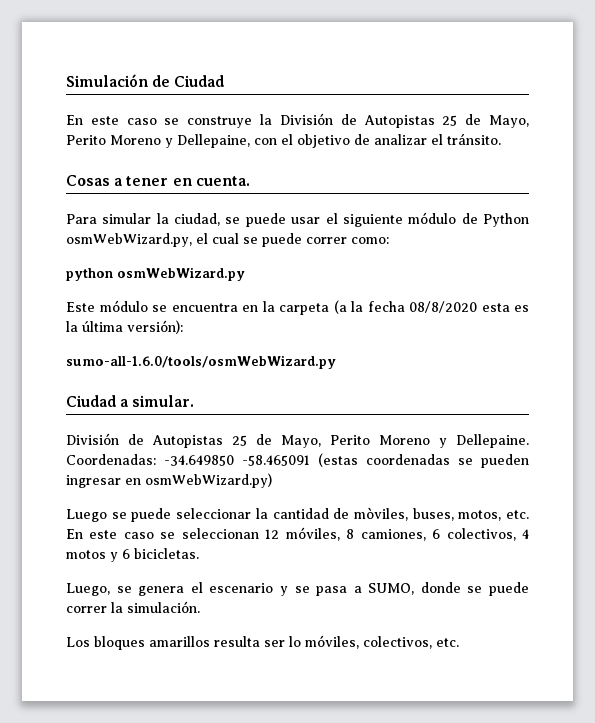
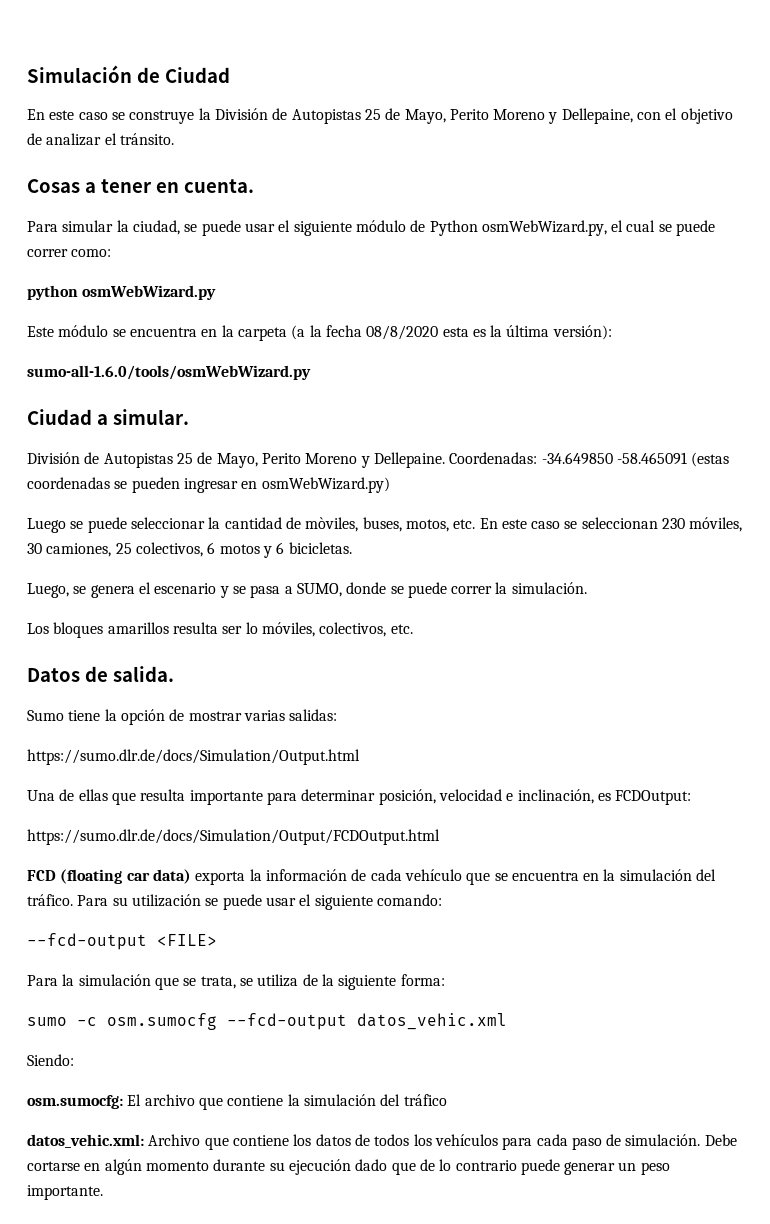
- Luego se puede seleccionar la cantidad de mòviles, buses, motos, etc. En este caso se seleccionan 12 móviles, 8 camiones, 6 colectivos, 4 motos y 6 bicicletas.
+ Luego se puede seleccionar la cantidad de mòviles, buses, motos, etc. En este caso se seleccionan 230 móviles, 30 camiones, 25 colectivos, 6 motos y 6 bicicletas.
+ Datos de salida.
+ Sumo tiene la opción de mostrar varias salidas:
+ https://sumo.dlr.de/docs/Simulation/Output.html
+ Una de ellas que resulta importante para determinar posición, velocidad e inclinación, es FCDOutput:
+ https://sumo.dlr.de/docs/Simulation/Output/FCDOutput.html
+ FCD (floating car data) exporta la información de cada vehículo que se encuentra en la simulación del tráfico. Para su utilización se puede usar el siguiente comando:
+ --fcd-output <FILE>
+ Para la simulación que se trata, se utiliza de la siguiente forma:
+ sumo -c osm.sumocfg --fcd-output datos_vehic.xml
+ Siendo:
+ osm.sumocfg: El archivo que contiene la simulación del tráfico
+ datos_vehic.xml: Archivo que contiene los datos de todos los vehículos para cada paso de simulación. Debe cortarse en algún momento durante su ejecución dado que de lo contrario puede generar un peso importante.

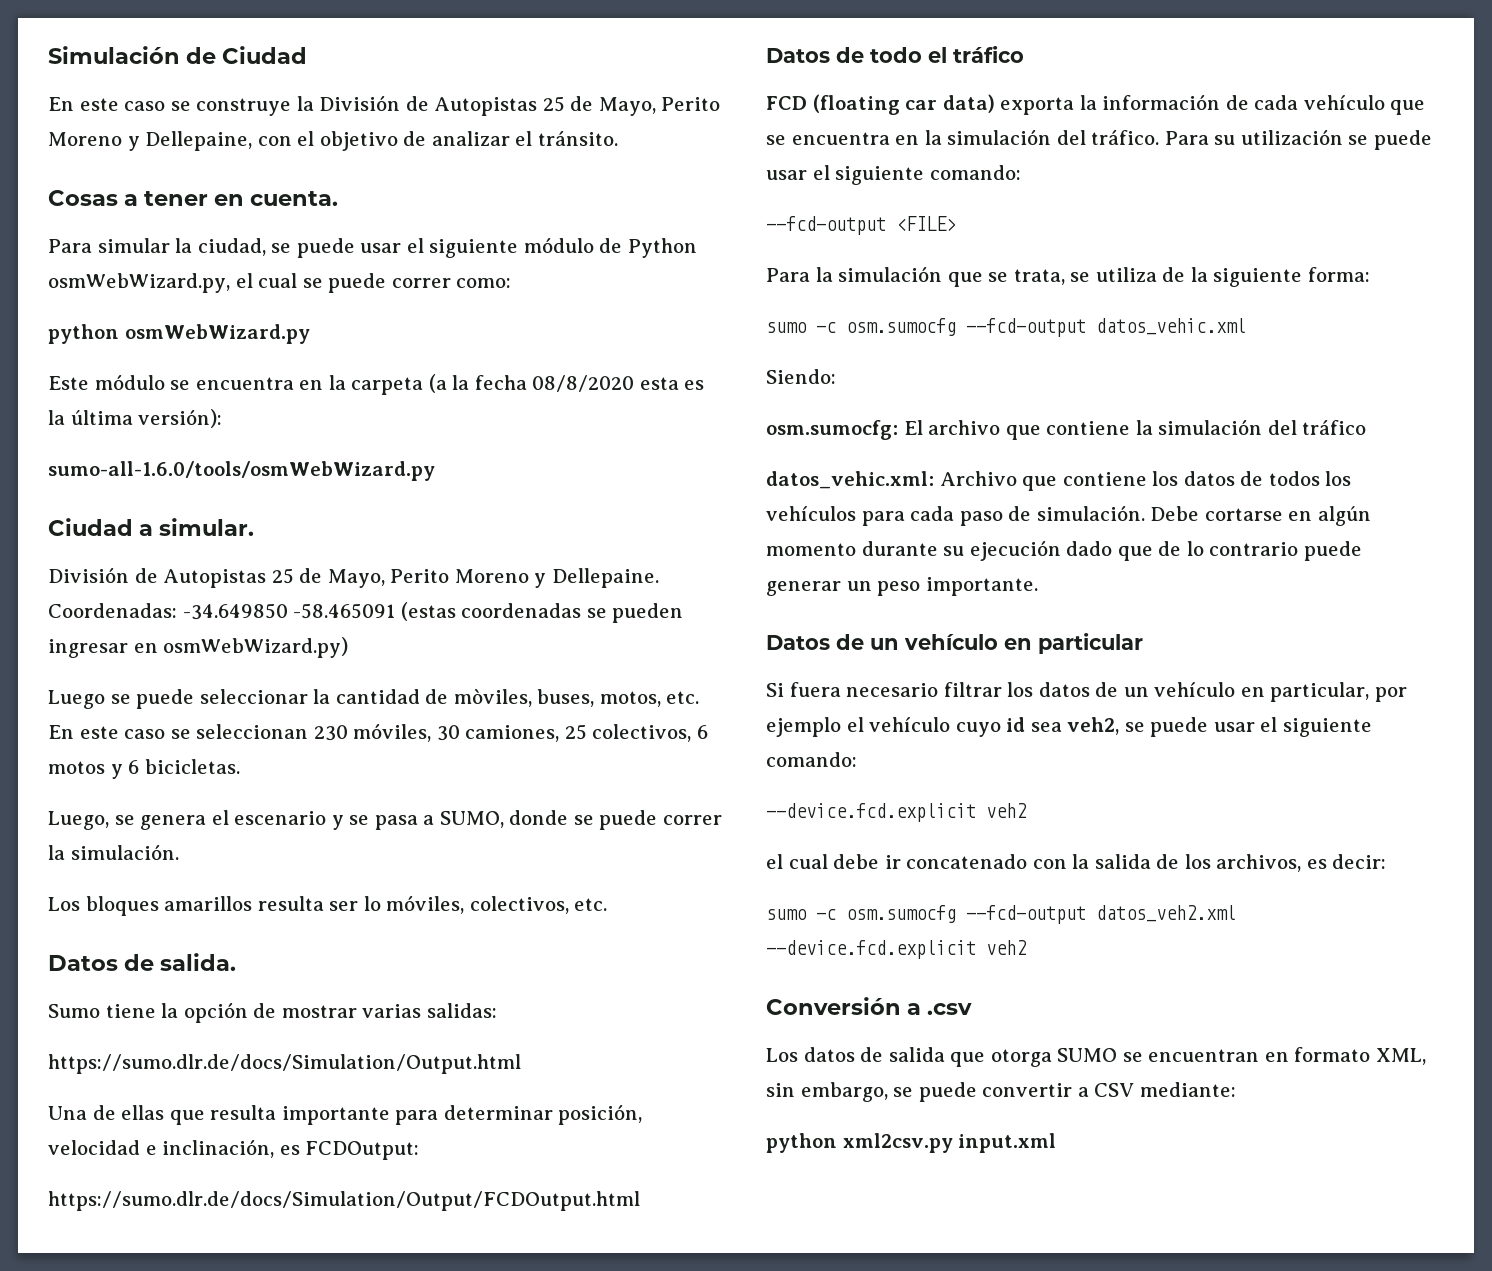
+ Datos de todo el tráfico
+ Datos de un vehículo en particular
+ Si fuera necesario filtrar los datos de un vehículo en particular, por ejemplo el vehículo cuyo id sea veh2, se puede usar el siguiente comando:
+ --device.fcd.explicit veh2
+ el cual debe ir concatenado con la salida de los archivos, es decir:
+ sumo -c osm.sumocfg --fcd-output datos_veh2.xml --device.fcd.explicit veh2
+ Conversión a .csv
+ Los datos de salida que otorga SUMO se encuentran en formato XML, sin embargo, se puede convertir a CSV mediante:
+ python xml2csv.py input.xml

